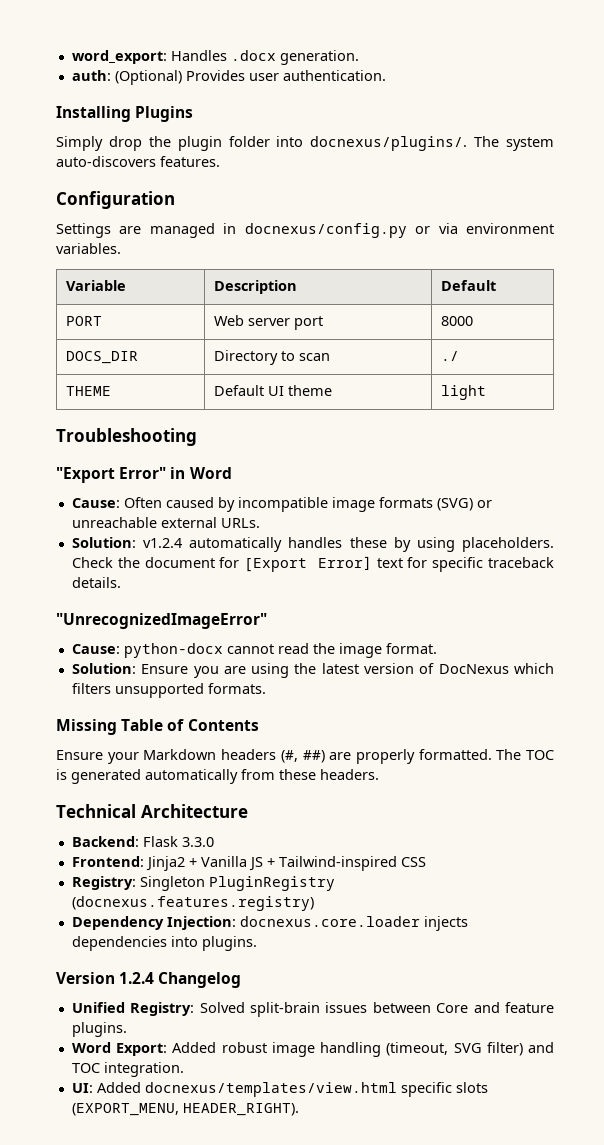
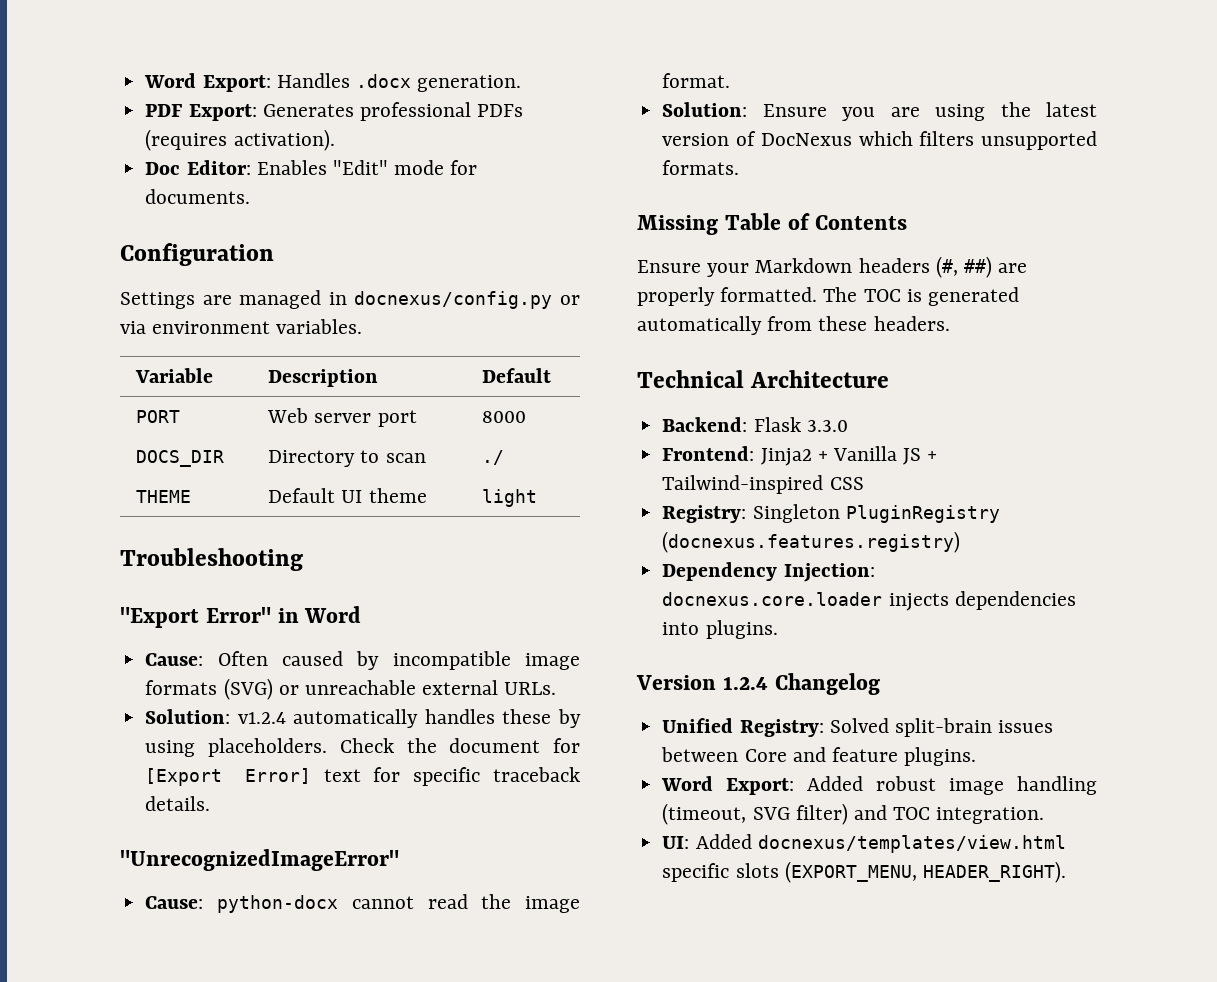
- word_export: Handles .docx generation.
+ Word Export: Handles .docx generation.
- auth: (Optional) Provides user authentication.
- Installing Plugins
- Simply drop the plugin folder into docnexus/plugins/. The system auto-discovers features.
+ PDF Export: Generates professional PDFs (requires activation).
+ Doc Editor: Enables "Edit" mode for documents.

